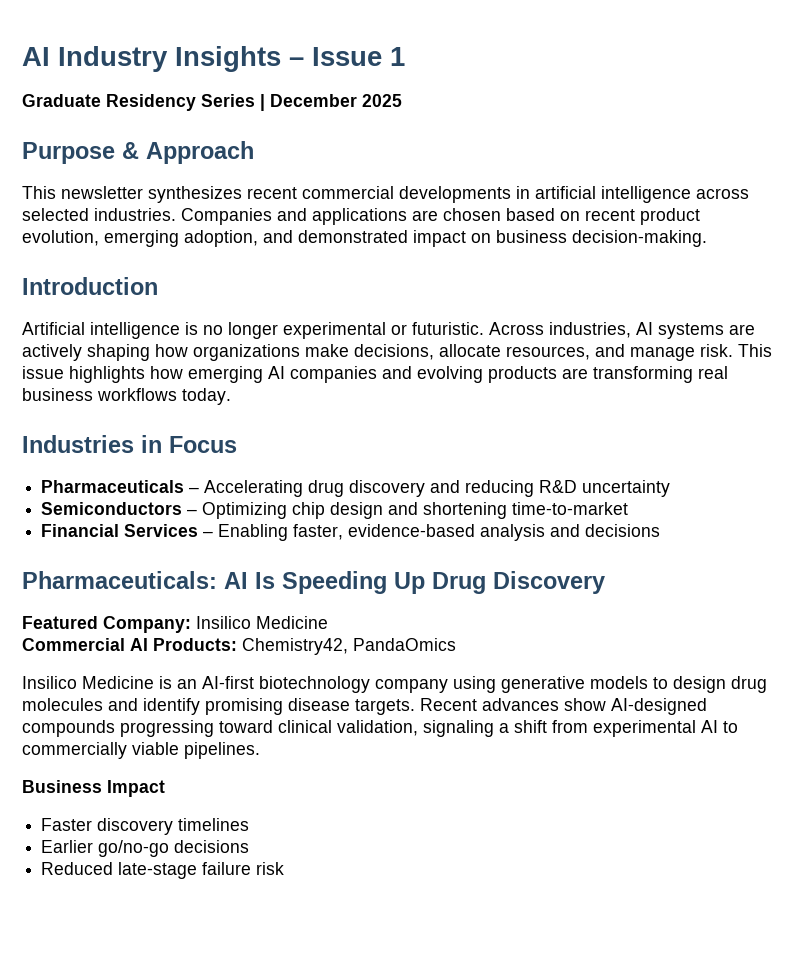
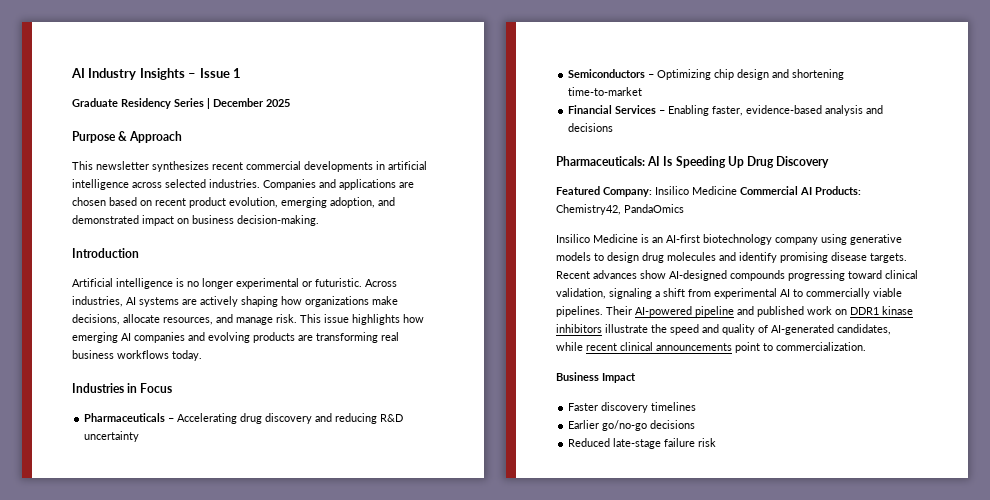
- Featured Company: Insilico Medicine
- Commercial AI Products: Chemistry42, PandaOmics
+ Featured Company: Insilico Medicine Commercial AI Products: Chemistry42, PandaOmics
+ Their AI-powered pipeline and published work on DDR1 kinase inhibitors illustrate the speed and quality of AI-generated candidates, while recent clinical announcements point to commercialization.

